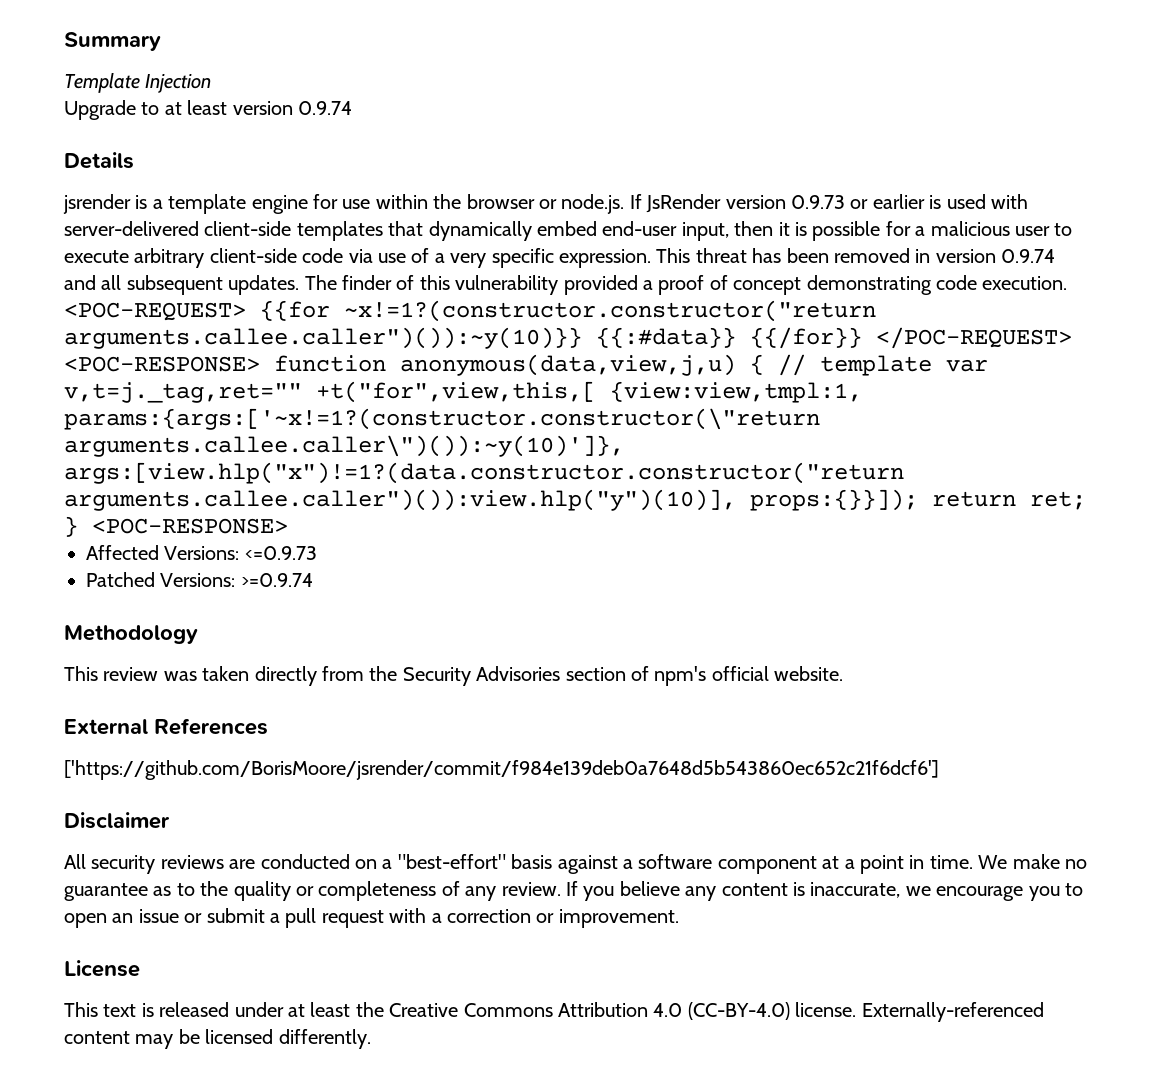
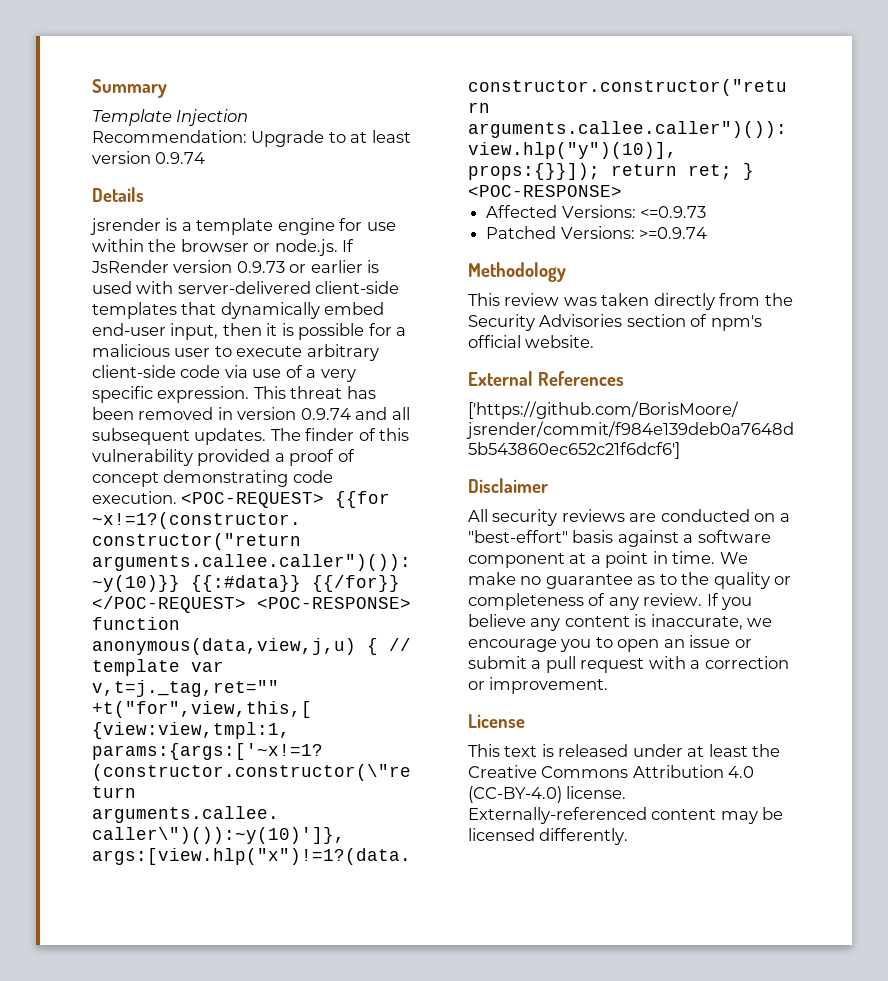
- Upgrade to at least version 0.9.74
+ Recommendation: Upgrade to at least version 0.9.74

